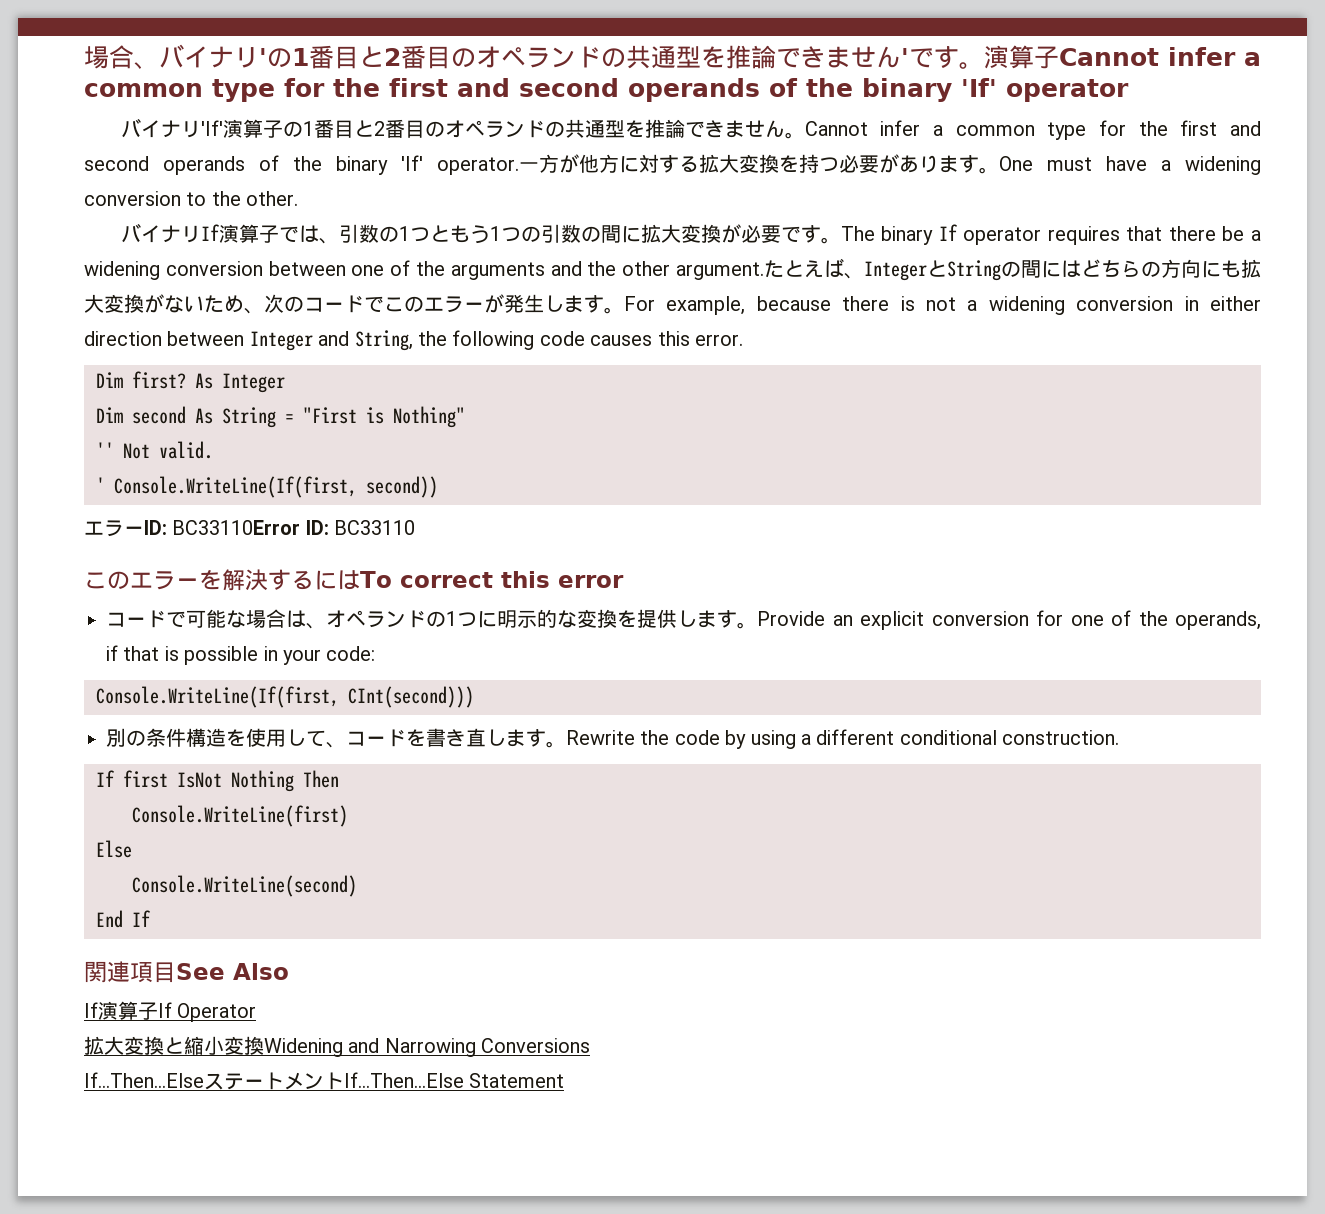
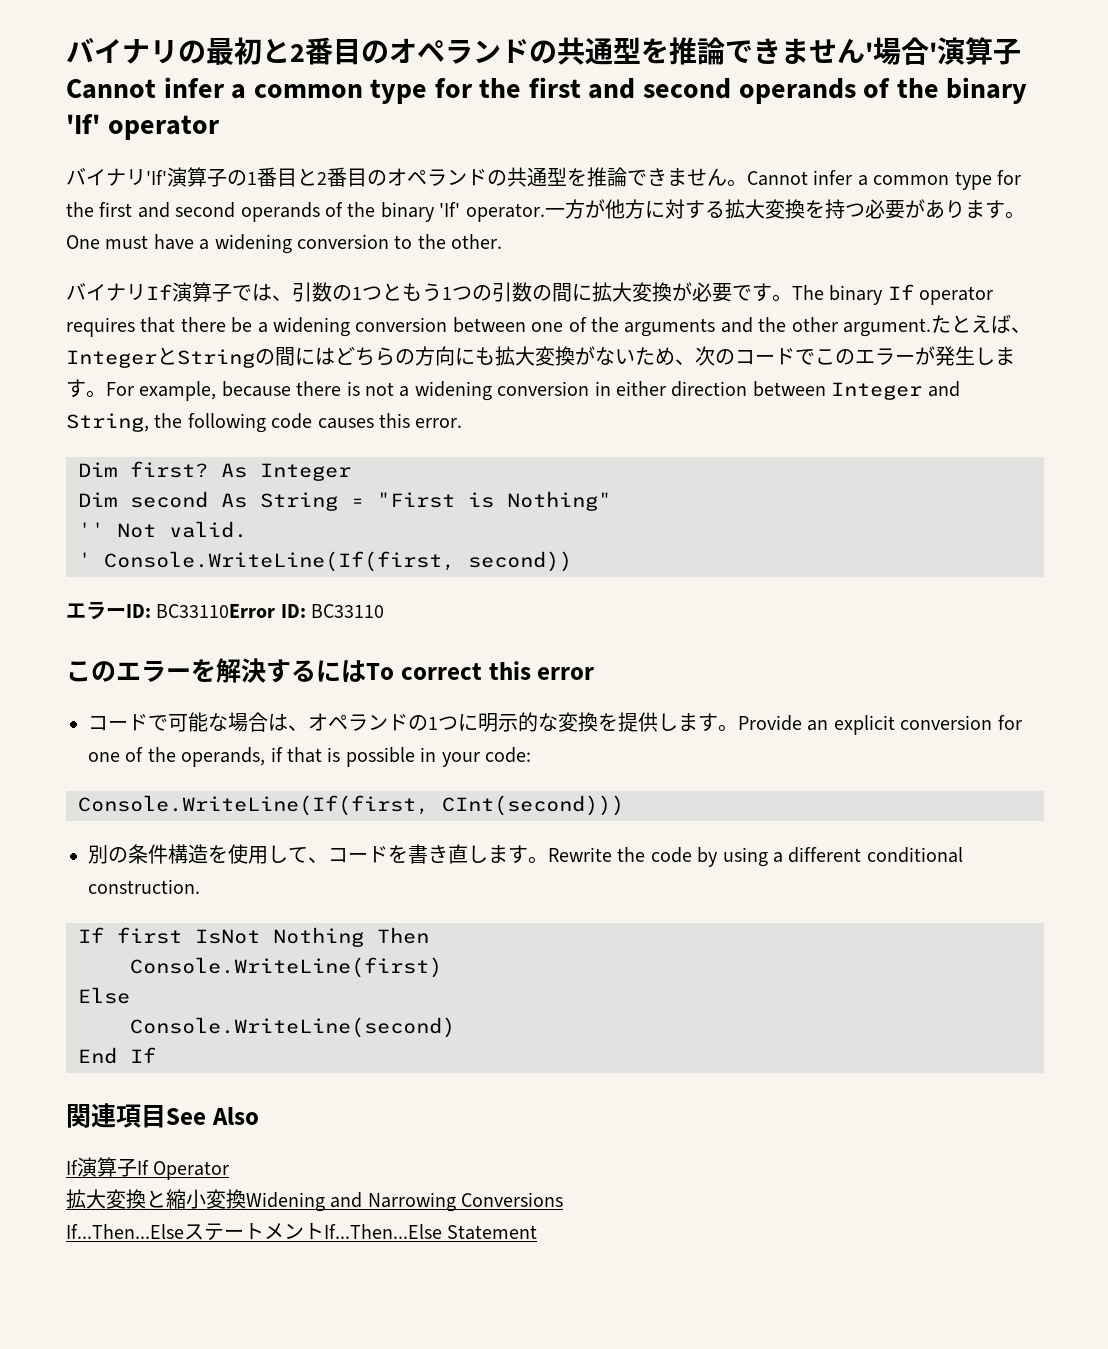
- 場合、バイナリ'の1番目と2番目のオペランドの共通型を推論できません'です。演算子Cannot infer a common type for the first and second operands of the binary 'If' operator
+ バイナリの最初と2番目のオペランドの共通型を推論できません'場合'演算子Cannot infer a common type for the first and second operands of the binary 'If' operator

